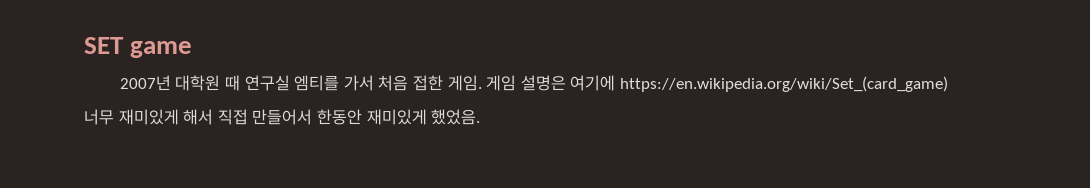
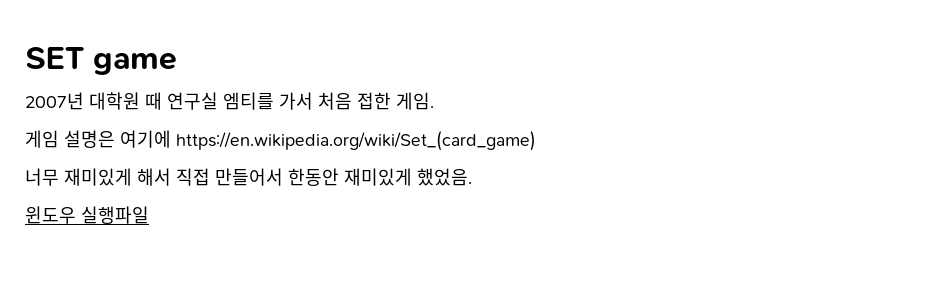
- 2007년 대학원 때 연구실 엠티를 가서 처음 접한 게임. 게임 설명은 여기에 https://en.wikipedia.org/wiki/Set_(card_game)
+ 2007년 대학원 때 연구실 엠티를 가서 처음 접한 게임.
+ 게임 설명은 여기에 https://en.wikipedia.org/wiki/Set_(card_game)
+ 윈도우 실행파일

